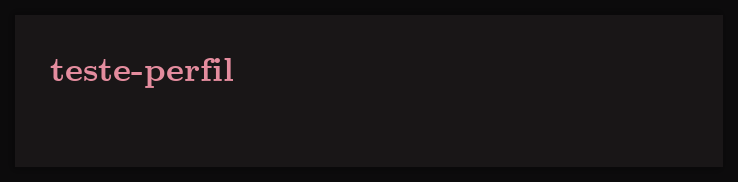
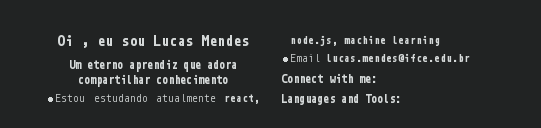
- teste-perfil
+ Oi , eu sou Lucas Mendes
+ Um eterno aprendiz que adora compartilhar conhecimento
+ Estou estudando atualmente react, node.js, machine learning
+ Email lucas.mendes@ifce.edu.br
+ Connect with me:
+ Languages and Tools:

